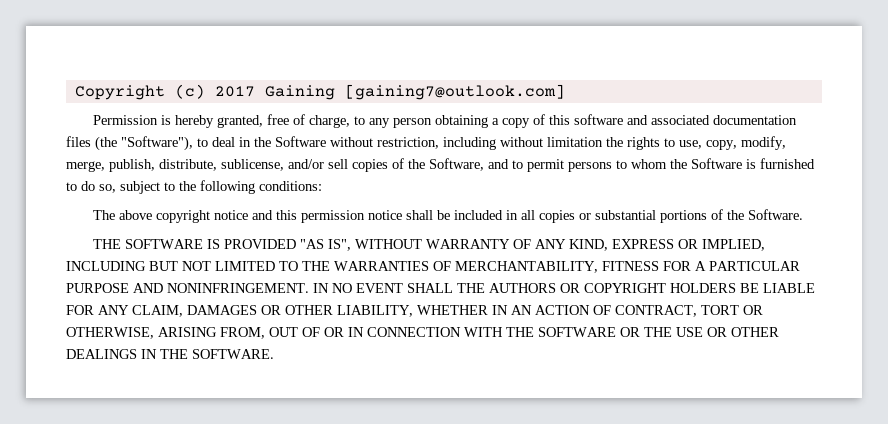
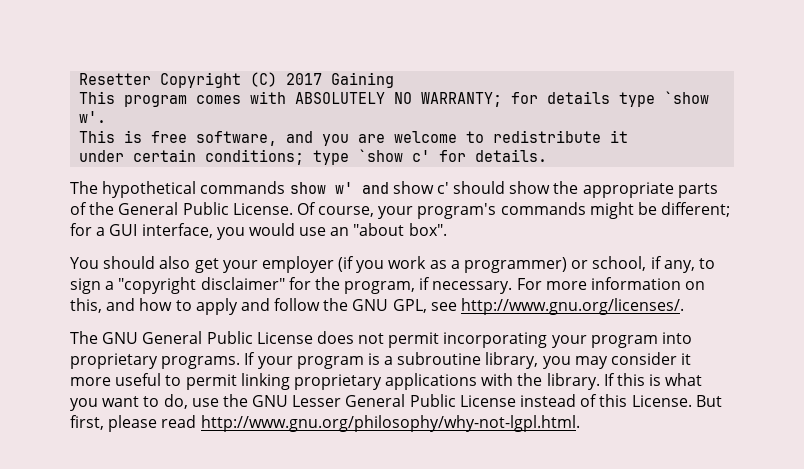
- Copyright (c) 2017 Gaining [gaining7@outlook.com]
- Permission is hereby granted, free of charge, to any person obtaining a copy of this software and associated documentation files (the "Software"), to deal in the Software without restriction, including without limitation the rights to use, copy, modify, merge, publish, distribute, sublicense, and/or sell copies of the Software, and to permit persons to whom the Software is furnished to do so, subject to the following conditions:
- The above copyright notice and this permission notice shall be included in all copies or substantial portions of the Software.
- THE SOFTWARE IS PROVIDED "AS IS", WITHOUT WARRANTY OF ANY KIND, EXPRESS OR IMPLIED, INCLUDING BUT NOT LIMITED TO THE WARRANTIES OF MERCHANTABILITY, FITNESS FOR A PARTICULAR PURPOSE AND NONINFRINGEMENT. IN NO EVENT SHALL THE AUTHORS OR COPYRIGHT HOLDERS BE LIABLE FOR ANY CLAIM, DAMAGES OR OTHER LIABILITY, WHETHER IN AN ACTION OF CONTRACT, TORT OR OTHERWISE, ARISING FROM, OUT OF OR IN CONNECTION WITH THE SOFTWARE OR THE USE OR OTHER DEALINGS IN THE SOFTWARE.
+ Resetter Copyright (C) 2017 Gaining
+ This program comes with ABSOLUTELY NO WARRANTY; for details type `show w'.
+ This is free software, and you are welcome to redistribute it
+ under certain conditions; type `show c' for details.
+ The hypothetical commands show w' and show c' should show the appropriate parts of the General Public License. Of course, your program's commands might be different; for a GUI interface, you would use an "about box".
+ You should also get your employer (if you work as a programmer) or school, if any, to sign a "copyright disclaimer" for the program, if necessary. For more information on this, and how to apply and follow the GNU GPL, see http://www.gnu.org/licenses/.
+ The GNU General Public License does not permit incorporating your program into proprietary programs. If your program is a subroutine library, you may consider it more useful to permit linking proprietary applications with the library. If this is what you want to do, use the GNU Lesser General Public License instead of this License. But first, please read http://www.gnu.org/philosophy/why-not-lgpl.html.

